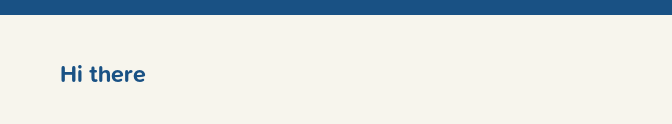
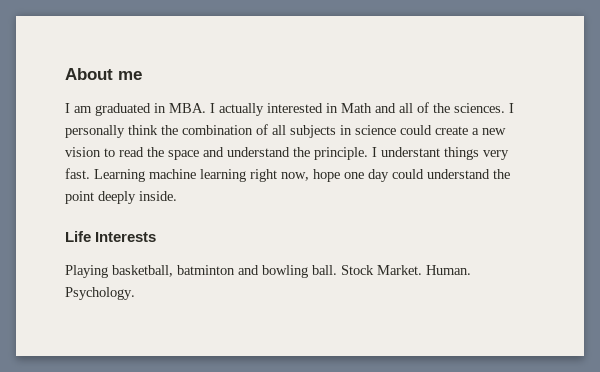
- Hi there
+ About me
+ I am graduated in MBA. I actually interested in Math and all of the sciences. I personally think the combination of all subjects in science could create a new vision to read the space and understand the principle. I understant things very fast. Learning machine learning right now, hope one day could understand the point deeply inside.
+ Life Interests
+ Playing basketball, batminton and bowling ball. Stock Market. Human. Psychology.

